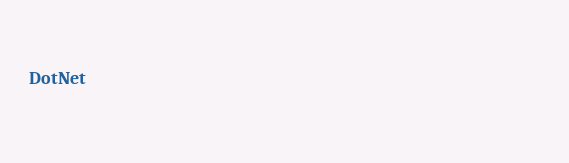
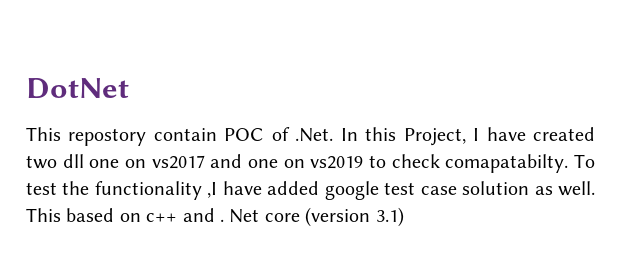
+ This repostory contain POC of .Net. In this Project, I have created two dll one on vs2017 and one on vs2019 to check comapatabilty. To test the functionality ,I have added google test case solution as well. This based on c++ and . Net core (version 3.1)

